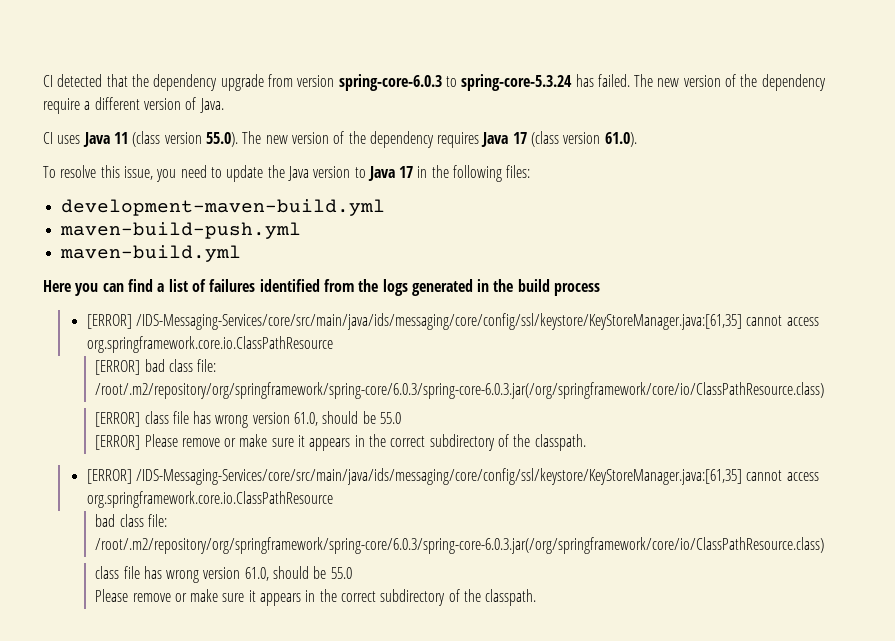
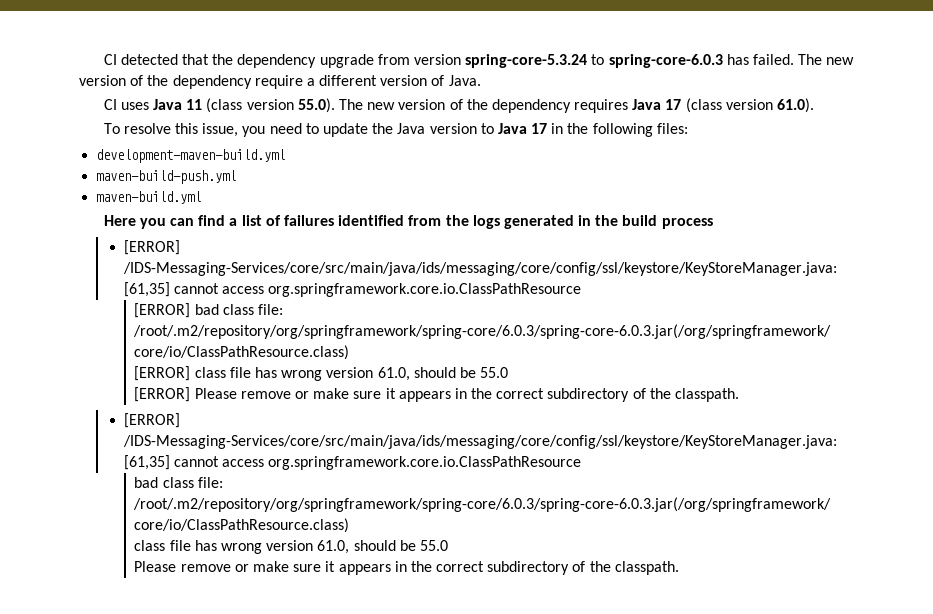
- CI detected that the dependency upgrade from version spring-core-6.0.3 to spring-core-5.3.24 has failed.
+ CI detected that the dependency upgrade from version spring-core-5.3.24 to spring-core-6.0.3 has failed.

